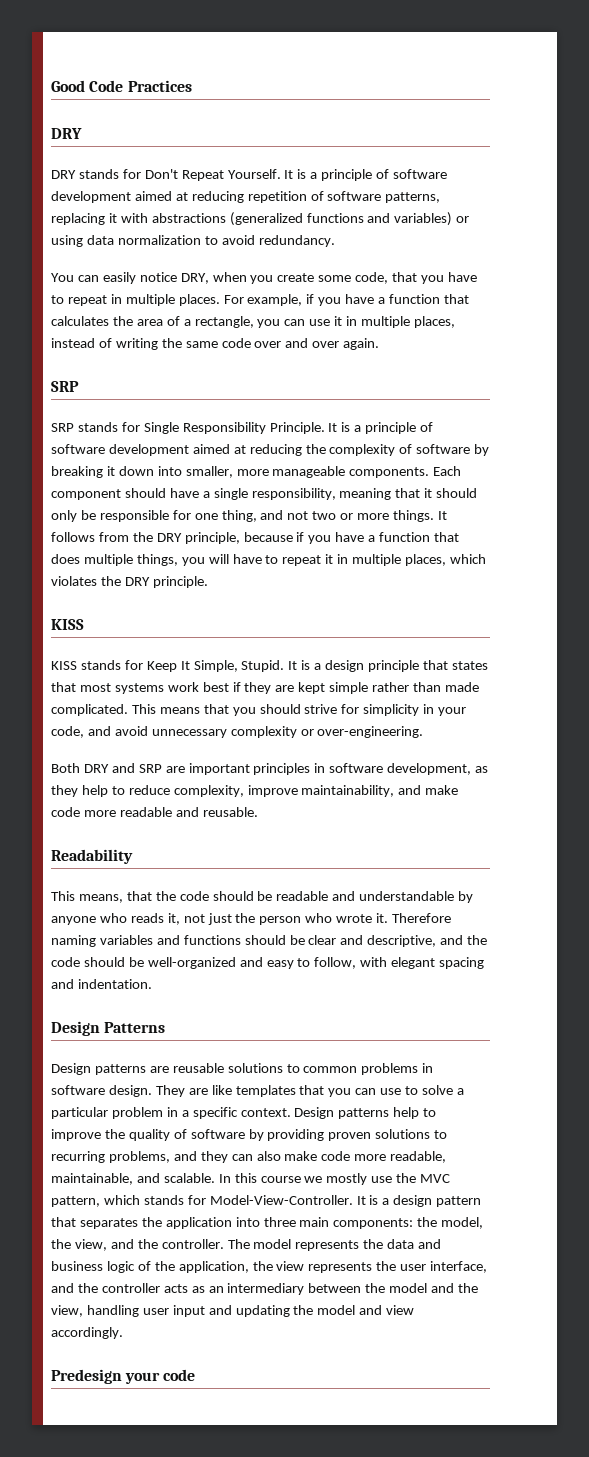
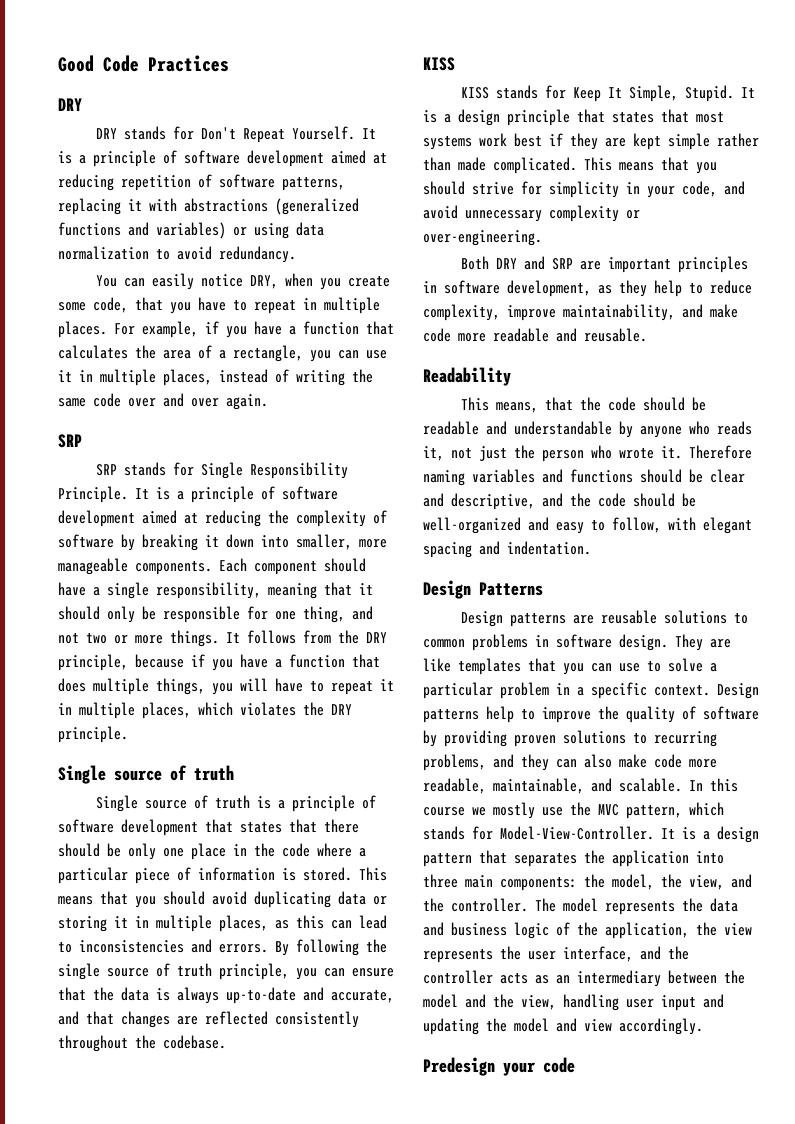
  It follows from the DRY principle, because if you have a function that does multiple things, you will have to repeat it in multiple places, which violates the DRY principle.
+ Single source of truth
+ Single source of truth is a principle of software development that states that there should be only one place in the code where a particular piece of information is stored. This means that you should avoid duplicating data or storing it in multiple places, as this can lead to inconsistencies and errors. By following the single source of truth principle, you can ensure that the data is always up-to-date and accurate, and that changes are reflected consistently throughout the codebase.

